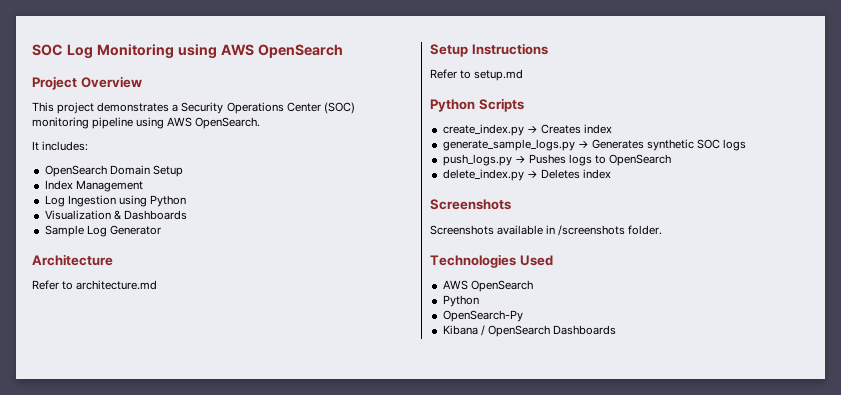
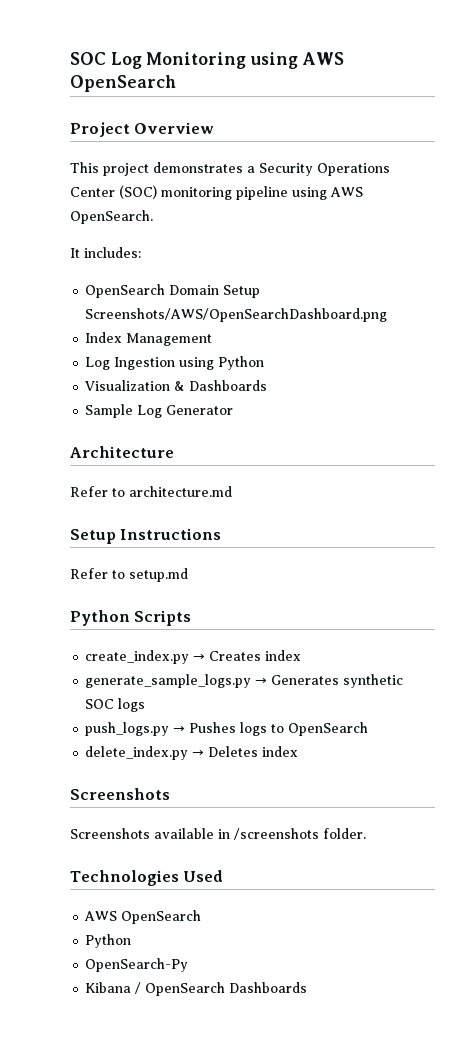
- OpenSearch Domain Setup
+ OpenSearch Domain Setup Screenshots/AWS/OpenSearchDashboard.png

